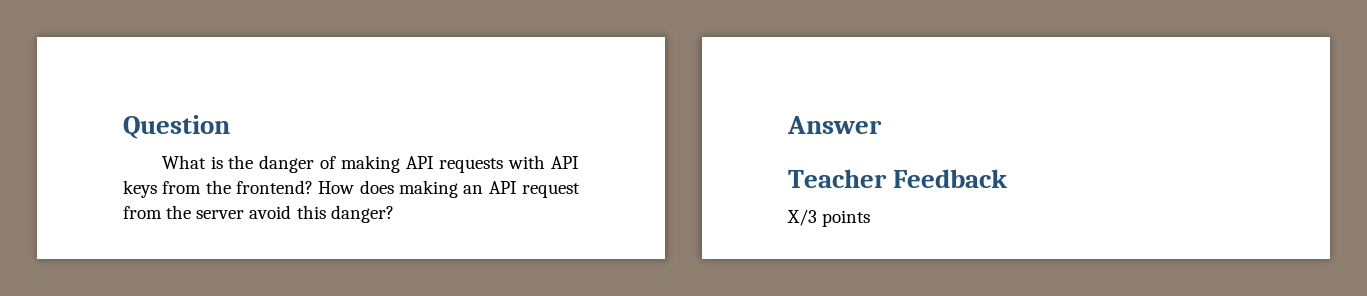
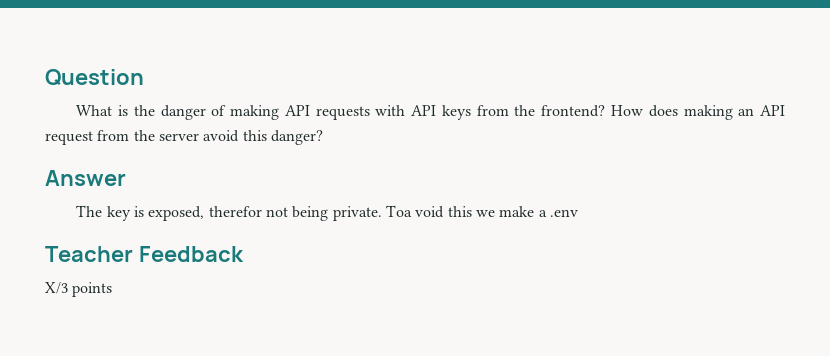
+ The key is exposed, therefor not being private. Toa void this we make a .env

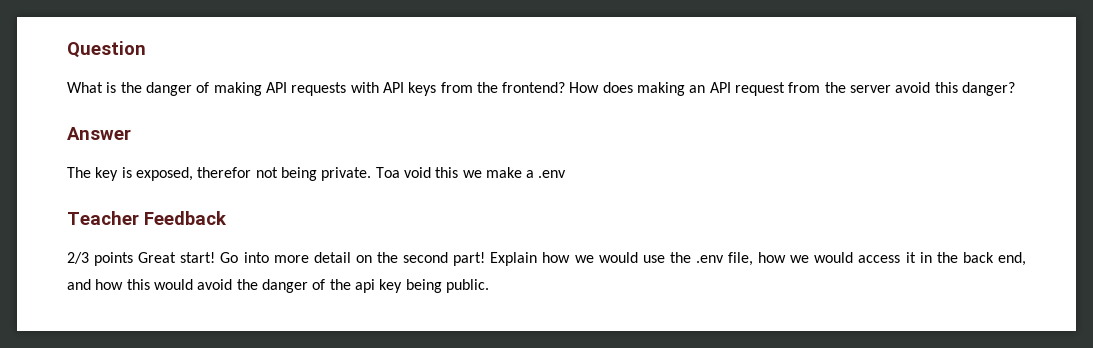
- X/3 points
+ 2/3 points Great start! Go into more detail on the second part! Explain how we would use the .env file, how we would access it in the back end, and how this would avoid the danger of the api key being public.

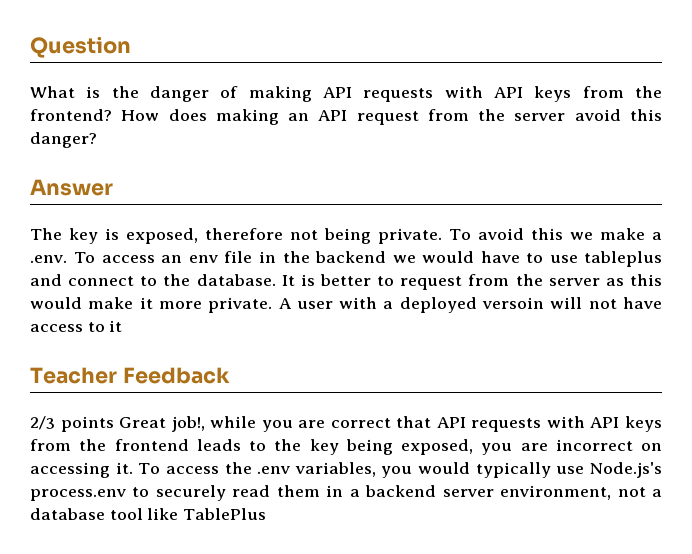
- The key is exposed, therefor not being private.
+ The key is exposed, therefore not being private.
- Toa void this we make a .env
+ To avoid this we make a .env. To access an env file in the backend we would have to use tableplus and connect to the database. It is better to request from the server as this would make it more private. A user with a deployed versoin will not have access to it
- 2/3 points Great start! Go into more detail on the second part! Explain how we would use the .env file, how we would access it in the back end, and how this would avoid the danger of the api key being public.
+ 2/3 points Great job!, while you are correct that API requests with API keys from the frontend leads to the key being exposed, you are incorrect on accessing it. To access the .env variables, you would typically use Node.js's process.env to securely read them in a backend server environment, not a database tool like TablePlus

